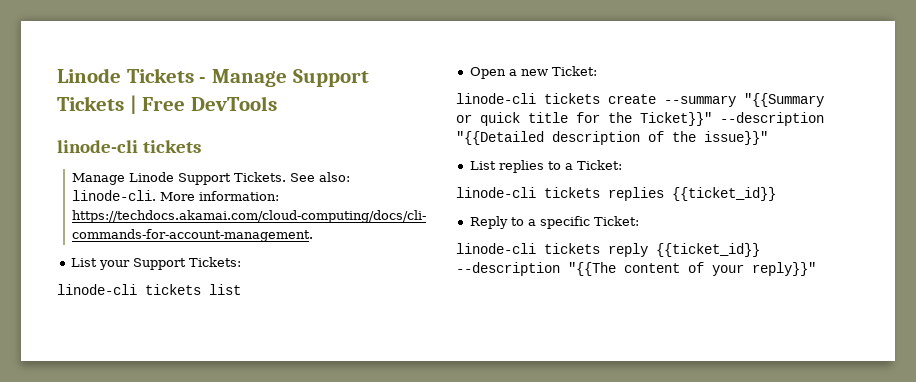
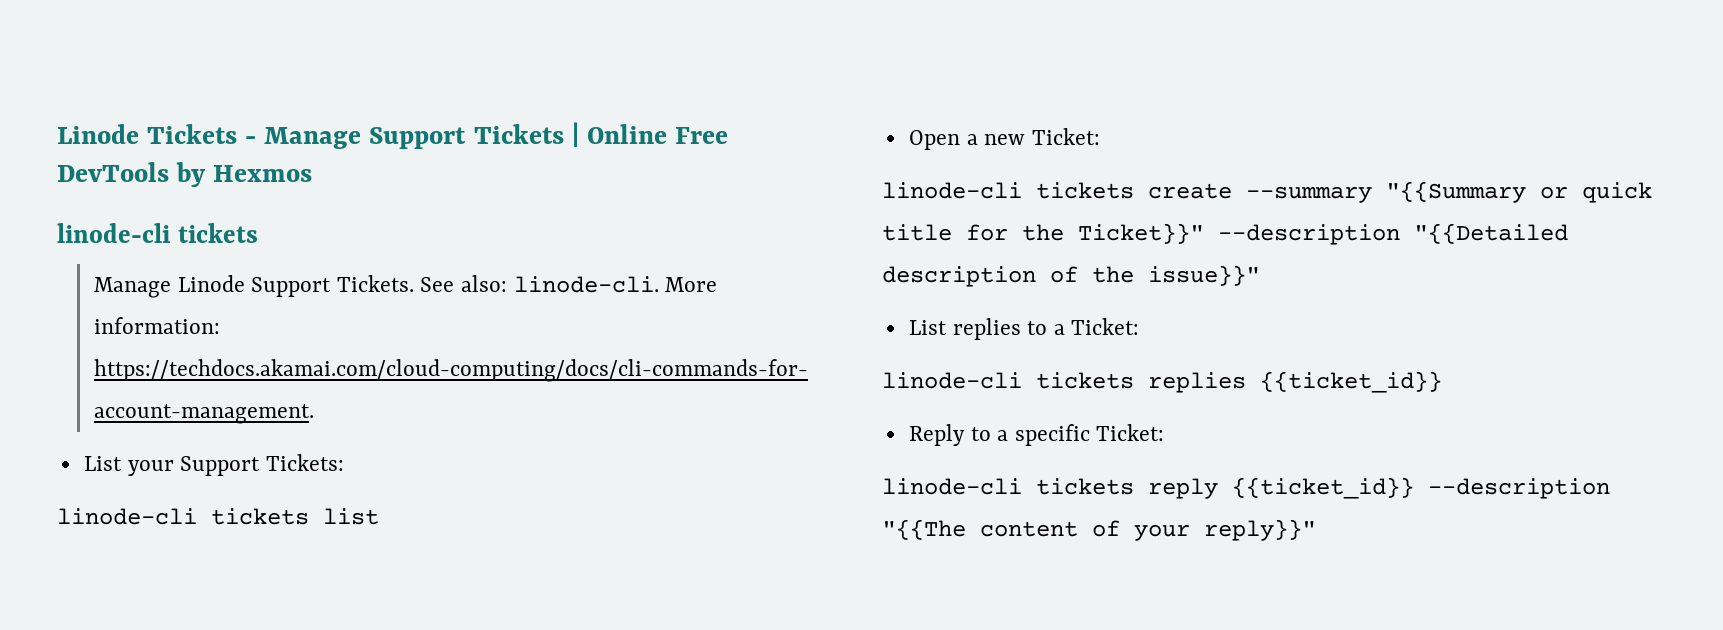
- Linode Tickets - Manage Support Tickets | Free DevTools
+ Linode Tickets - Manage Support Tickets | Online Free DevTools by Hexmos

